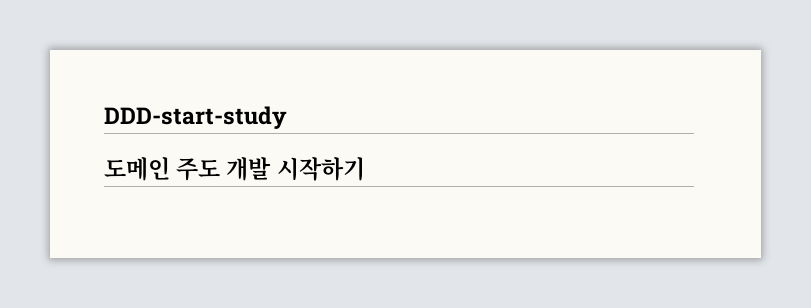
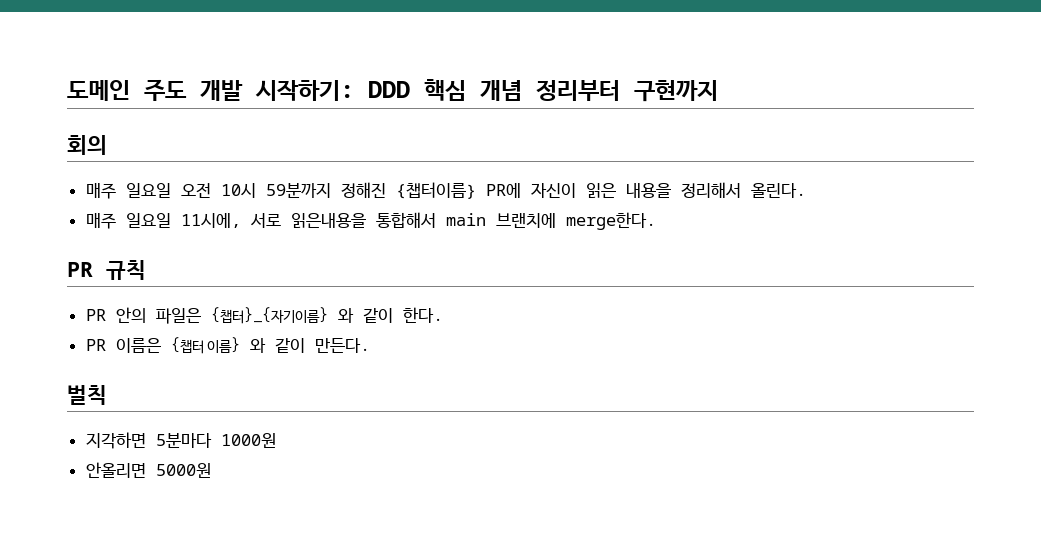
- DDD-start-study
- 도메인 주도 개발 시작하기
+ 도메인 주도 개발 시작하기: DDD 핵심 개념 정리부터 구현까지
+ 회의
+ 매주 일요일 오전 10시 59분까지 정해진 {챕터이름} PR에 자신이 읽은 내용을 정리해서 올린다.
+ 매주 일요일 11시에, 서로 읽은내용을 통합해서 main 브랜치에 merge한다.
+ PR 규칙
+ PR 안의 파일은 {챕터}_{자기이름} 와 같이 한다.
+ PR 이름은 {챕터 이름} 와 같이 만든다.
+ 벌칙
+ 지각하면 5분마다 1000원
+ 안올리면 5000원

